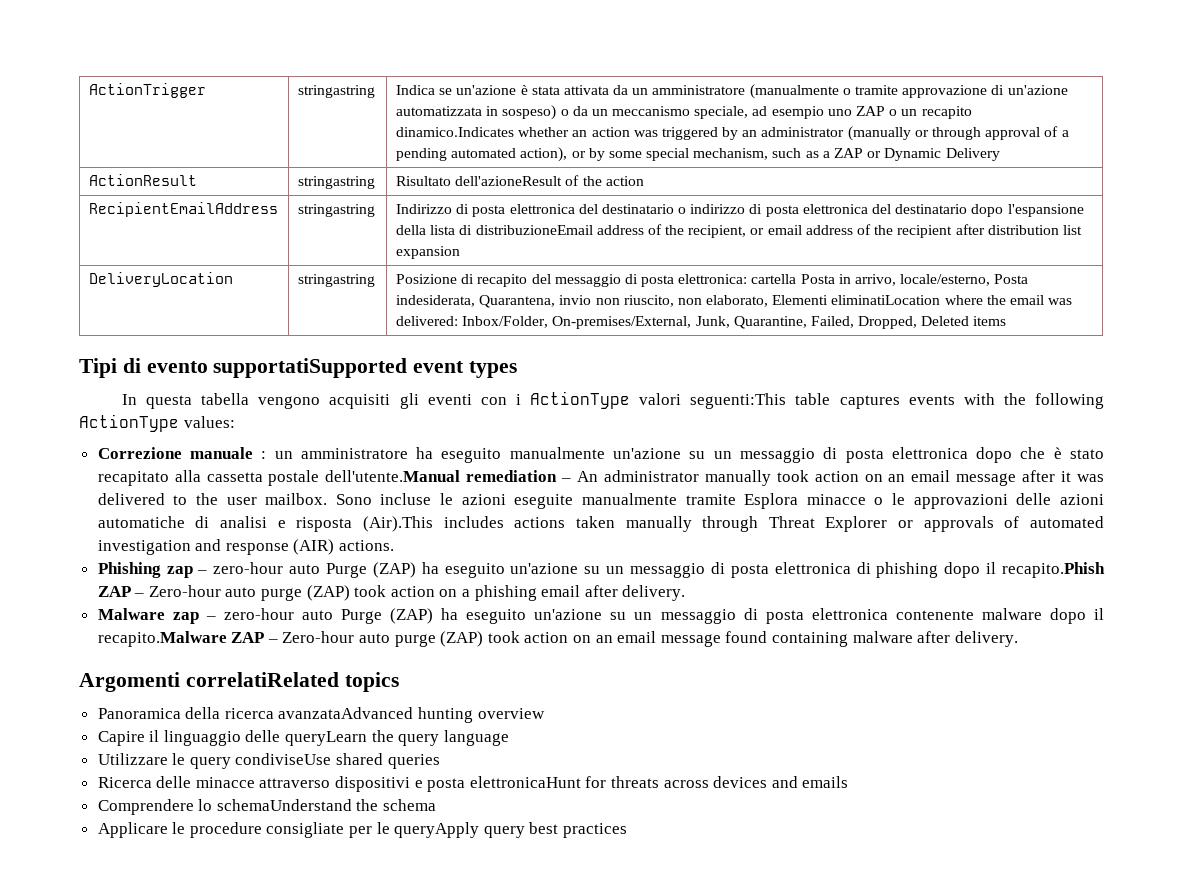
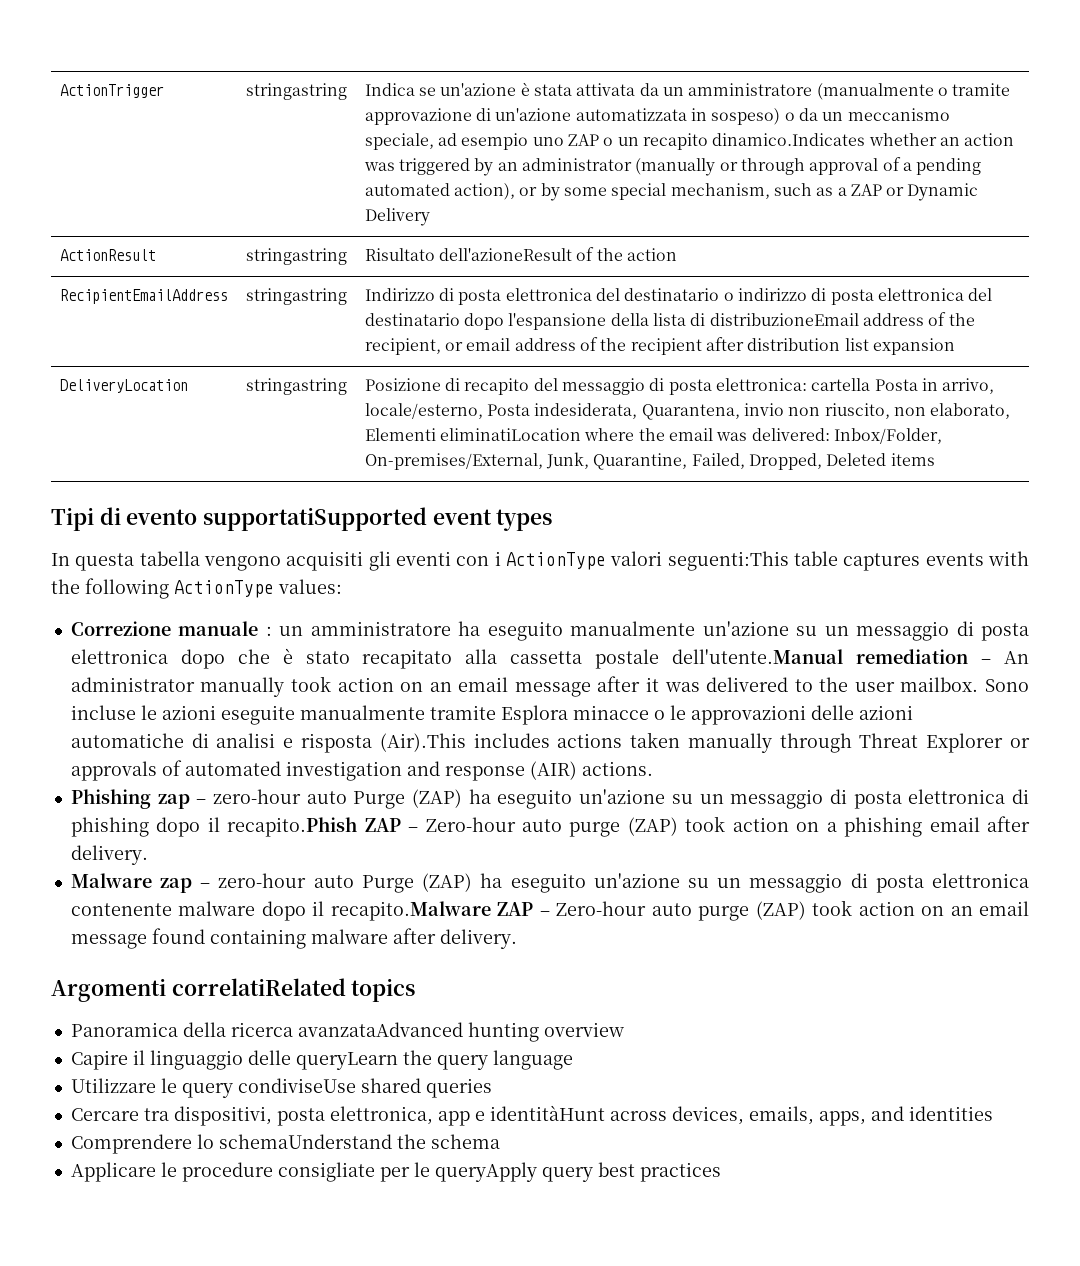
- Ricerca delle minacce attraverso dispositivi e posta elettronicaHunt for threats across devices and emails
+ Cercare tra dispositivi, posta elettronica, app e identitàHunt across devices, emails, apps, and identities

